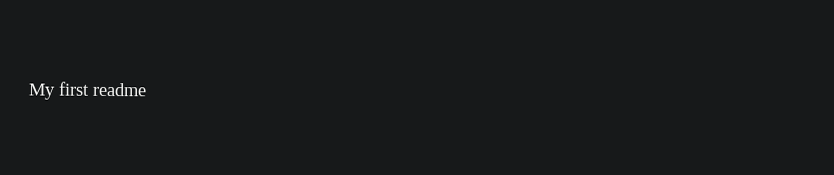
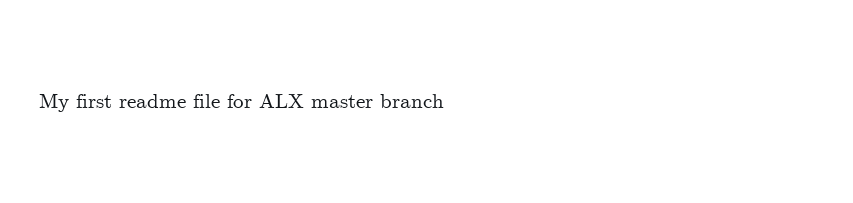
- My first readme
+ My first readme file for ALX master branch

